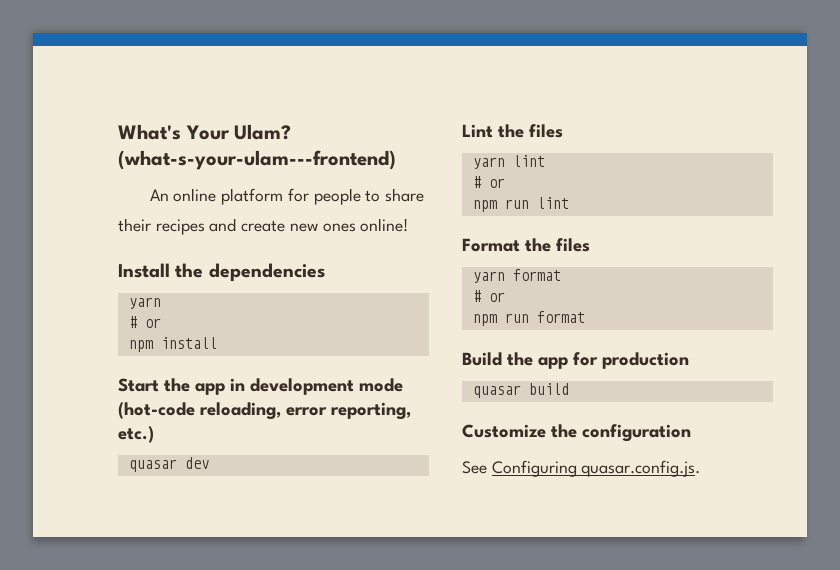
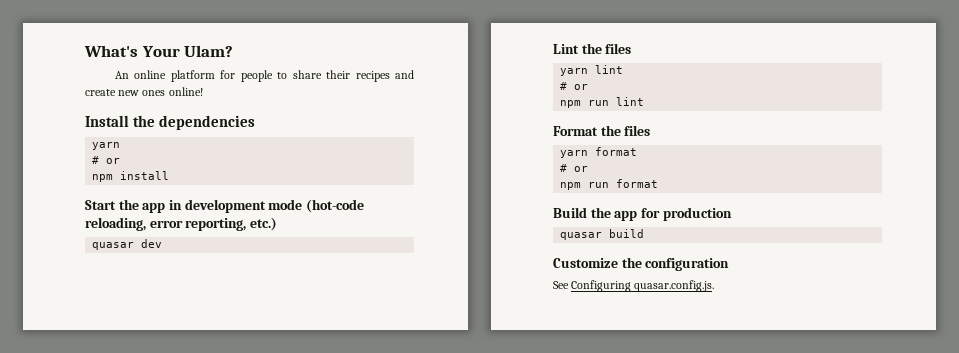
- (what-s-your-ulam---frontend)

